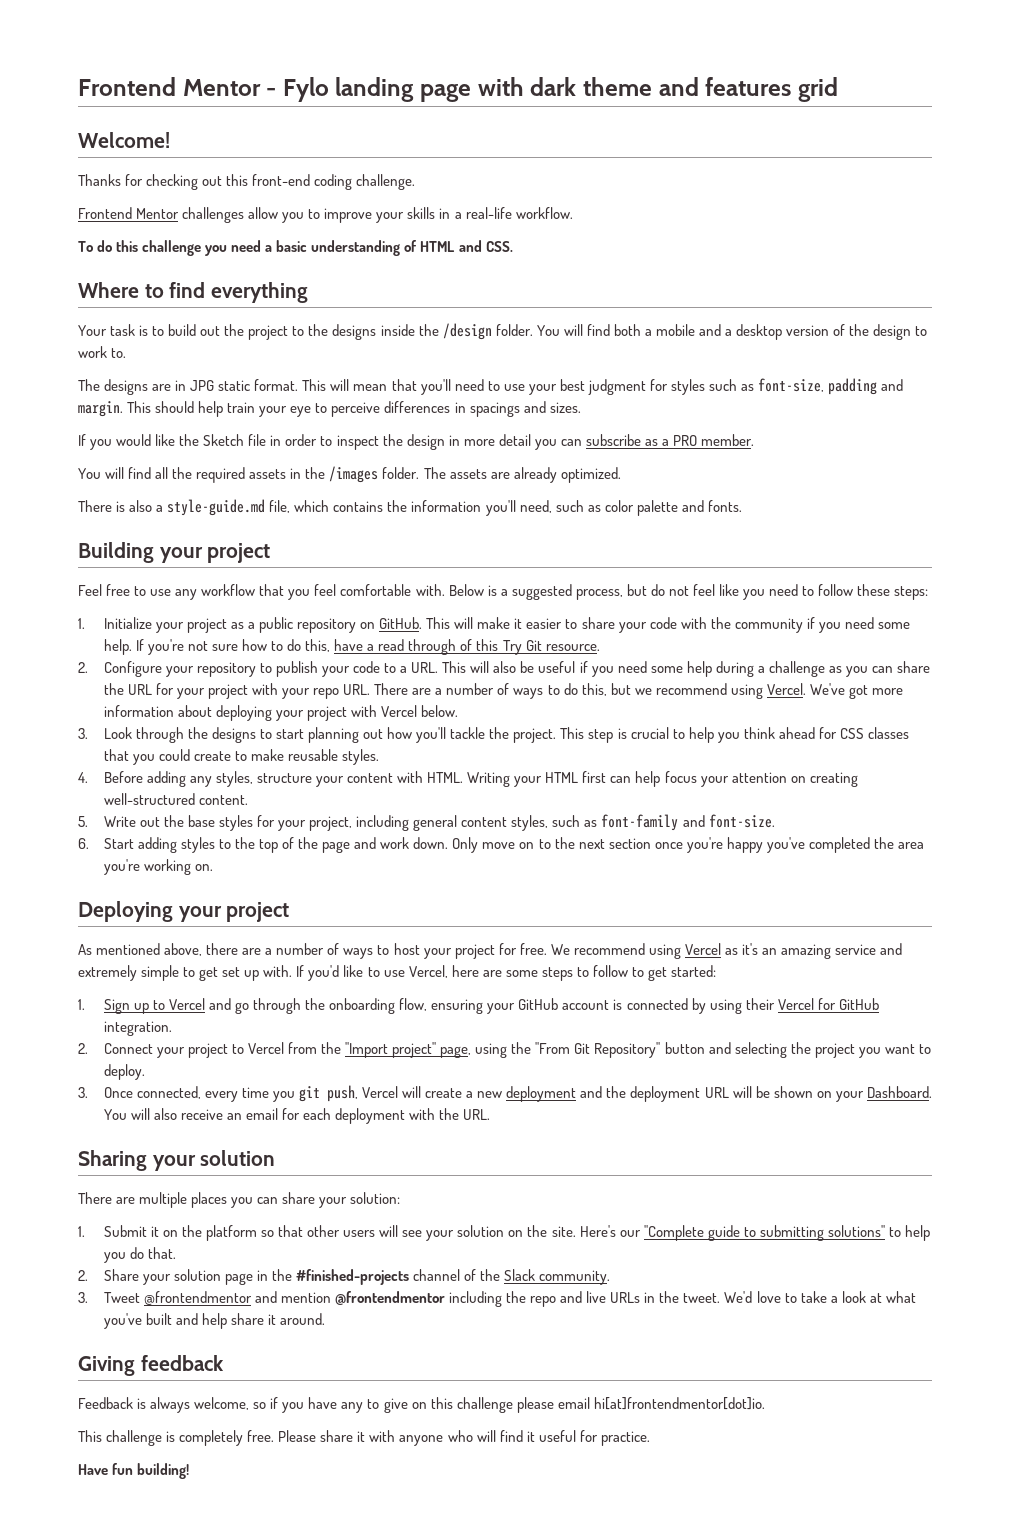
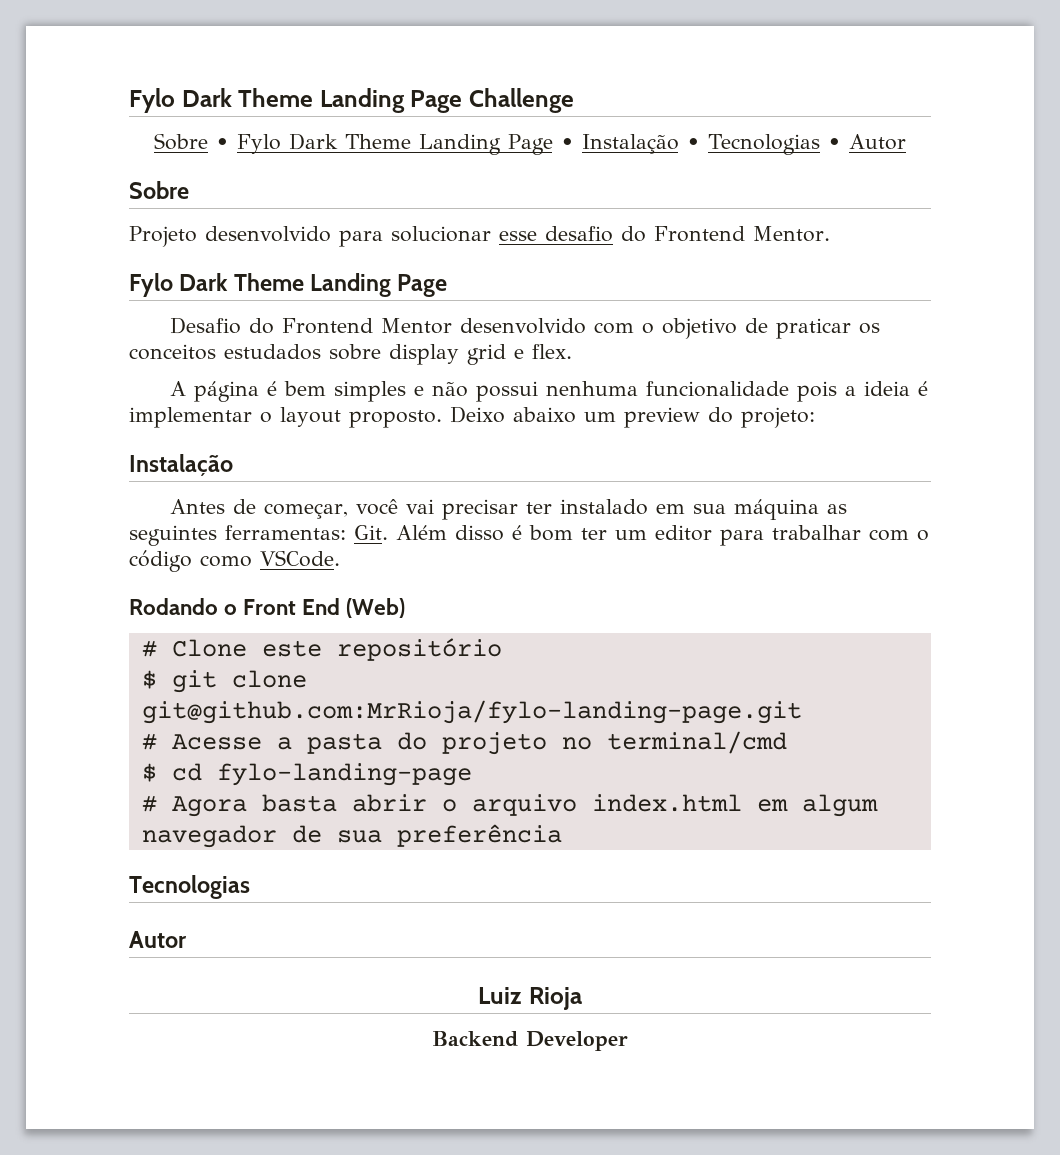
- Frontend Mentor - Fylo landing page with dark theme and features grid
- Welcome!
- Thanks for checking out this front-end coding challenge.
- Frontend Mentor challenges allow you to improve your skills in a real-life workflow.
- To do this challenge you need a basic understanding of HTML and CSS.
- Where to find everything
- Your task is to build out the project to the designs inside the /design folder. You will find both a mobile and a desktop version of the design to work to.
- The designs are in JPG static format. This will mean that you'll need to use your best judgment for styles such as font-size, padding and margin. This should help train your eye to perceive differences in spacings and sizes.
- If you would like the Sketch file in order to inspect the design in more detail you can subscribe as a PRO member.
- You will find all the required assets in the /images folder. The assets are already optimized.
- There is also a style-guide.md file, which contains the information you'll need, such as color palette and fonts.
- Building your project
- Feel free to use any workflow that you feel comfortable with. Below is a suggested process, but do not feel like you need to follow these steps:
- 1. Initialize your project as a public repository on GitHub. This will make it easier to share your code with the community if you need some help. If you're not sure how to do this, have a read through of this Try Git resource.
- 2. Configure your repository to publish your code to a URL. This will also be useful if you need some help during a challenge as you can share the URL for your project with your repo URL. There are a number of ways to do this, but we recommend using Vercel. We've got more information about deploying your project with Vercel below.
- 3. Look through the designs to start planning out how you'll tackle the project. This step is crucial to help you think ahead for CSS classes that you could create to make reusable styles.
- 4. Before adding any styles, structure your content with HTML. Writing your HTML first can help focus your attention on creating well-structured content.
- 5. Write out the base styles for your project, including general content styles, such as font-family and font-size.
- 6. Start adding styles to the top of the page and work down. Only move on to the next section once you're happy you've completed the area you're working on.
- Deploying your project
- As mentioned above, there are a number of ways to host your project for free. We recommend using Vercel as it's an amazing service and extremely simple to get set up with. If you'd like to use Vercel, here are some steps to follow to get started:
- 1. Sign up to Vercel and go through the onboarding flow, ensuring your GitHub account is connected by using their Vercel for GitHub integration.
- 2. Connect your project to Vercel from the "Import project" page, using the "From Git Repository" button and selecting the project you want to deploy.
- 3. Once connected, every time you git push, Vercel will create a new deployment and the deployment URL will be shown on your Dashboard. You will also receive an email for each deployment with the URL.
- Sharing your solution
- There are multiple places you can share your solution:
- 1. Submit it on the platform so that other users will see your solution on the site. Here's our "Complete guide to submitting solutions" to help you do that.
- 2. Share your solution page in the #finished-projects channel of the Slack community.
- 3. Tweet @frontendmentor and mention @frontendmentor including the repo and live URLs in the tweet. We'd love to take a look at what you've built and help share it around.
- Giving feedback
- Feedback is always welcome, so if you have any to give on this challenge please email hi[at]frontendmentor[dot]io.
- This challenge is completely free. Please share it with anyone who will find it useful for practice.
- Have fun building!
+ Fylo Dark Theme Landing Page Challenge
+ Sobre • Fylo Dark Theme Landing Page • Instalação • Tecnologias • Autor
+ Sobre
+ Projeto desenvolvido para solucionar esse desafio do Frontend Mentor.
+ Fylo Dark Theme Landing Page
+ Desafio do Frontend Mentor desenvolvido com o objetivo de praticar os conceitos estudados sobre display grid e flex.
+ A página é bem simples e não possui nenhuma funcionalidade pois a ideia é implementar o layout proposto. Deixo abaixo um preview do projeto:
+ Instalação
+ Antes de começar, você vai precisar ter instalado em sua máquina as seguintes ferramentas: Git. Além disso é bom ter um editor para trabalhar com o código como VSCode.
+ Rodando o Front End (Web)
+ # Clone este repositório
+ $ git clone git@github.com:MrRioja/fylo-landing-page.git
+ # Acesse a pasta do projeto no terminal/cmd
+ $ cd fylo-landing-page
+ # Agora basta abrir o arquivo index.html em algum navegador de sua preferência
+ Tecnologias
+ Autor
+ Luiz Rioja
+ Backend Developer

